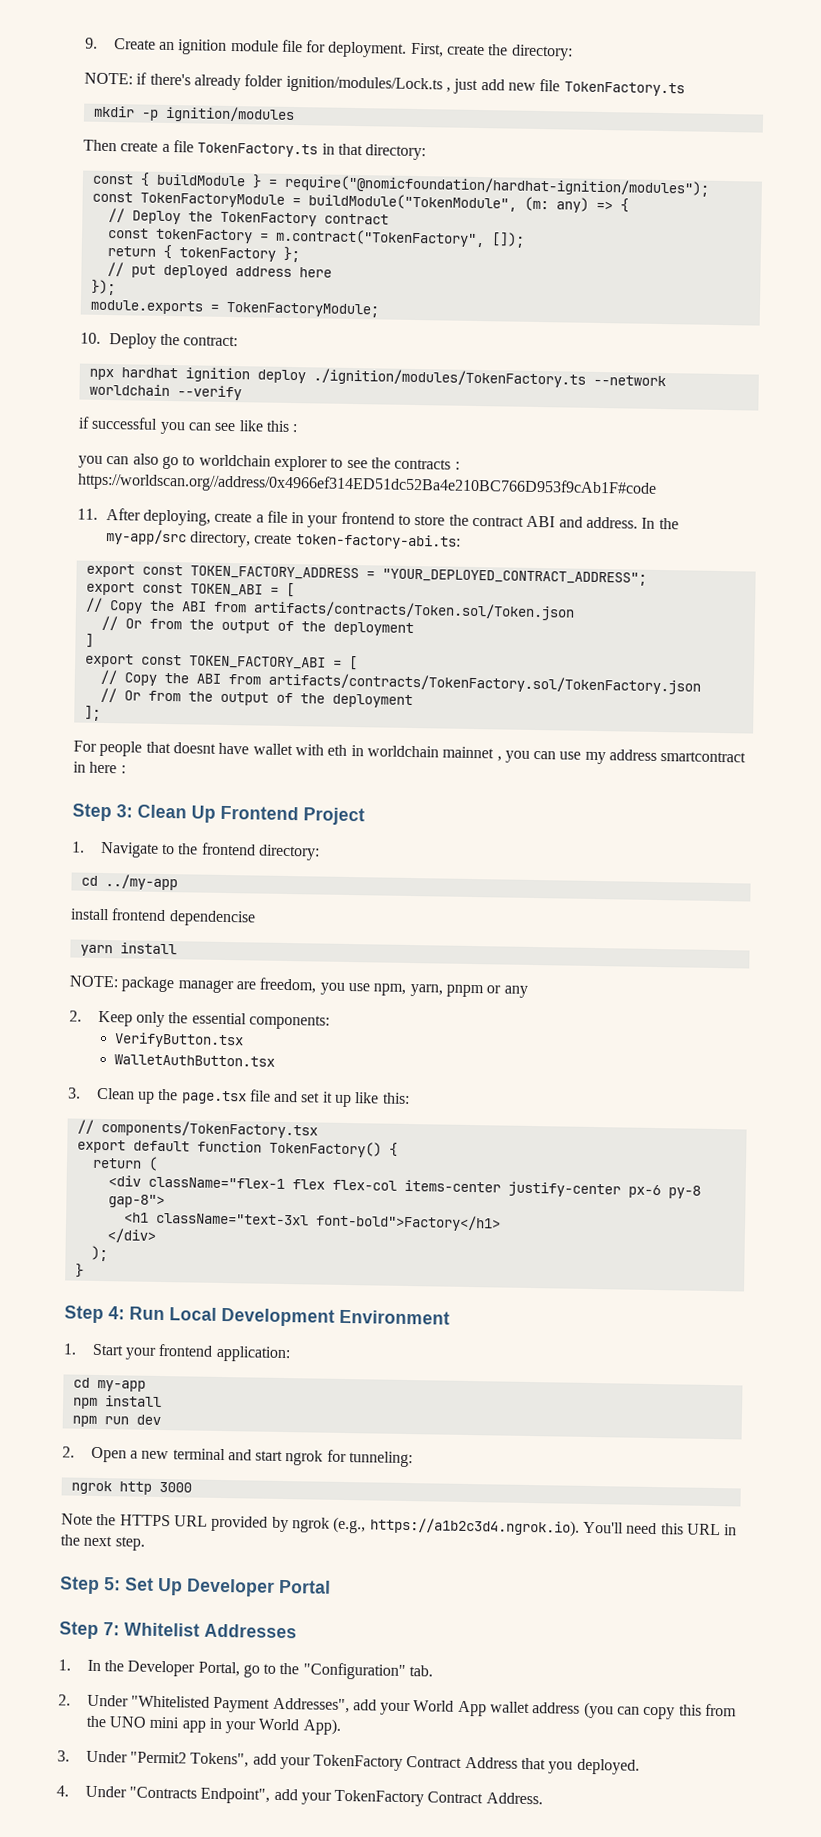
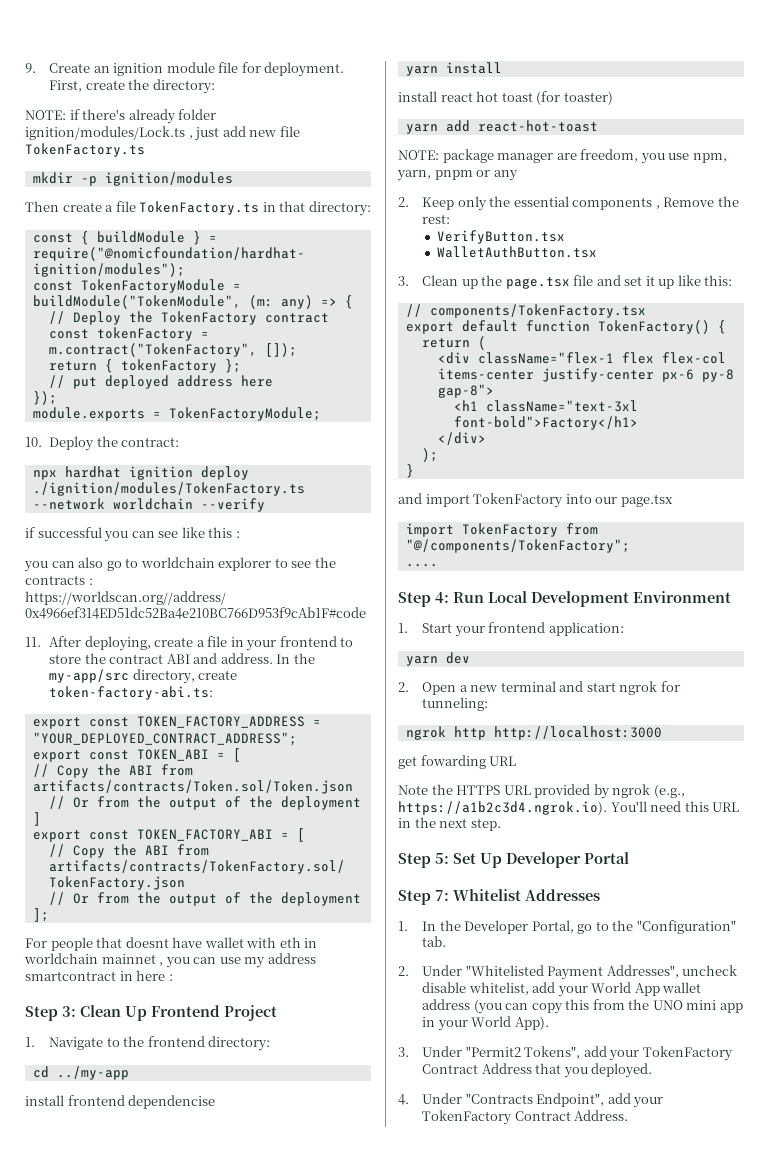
+ install react hot toast (for toaster)
+ yarn add react-hot-toast
- 2. Keep only the essential components:
+ 2. Keep only the essential components , Remove the rest:
+ and import TokenFactory into our page.tsx
+ import TokenFactory from "@/components/TokenFactory";
+ ....
- cd my-app
- npm install
- npm run dev
+ yarn dev
- ngrok http 3000
+ ngrok http http://localhost:3000
+ get fowarding URL
- 2. Under "Whitelisted Payment Addresses", add your World App wallet address (you can copy this from the UNO mini app in your World App).
+ 2. Under "Whitelisted Payment Addresses", uncheck disable whitelist, add your World App wallet address (you can copy this from the UNO mini app in your World App).

